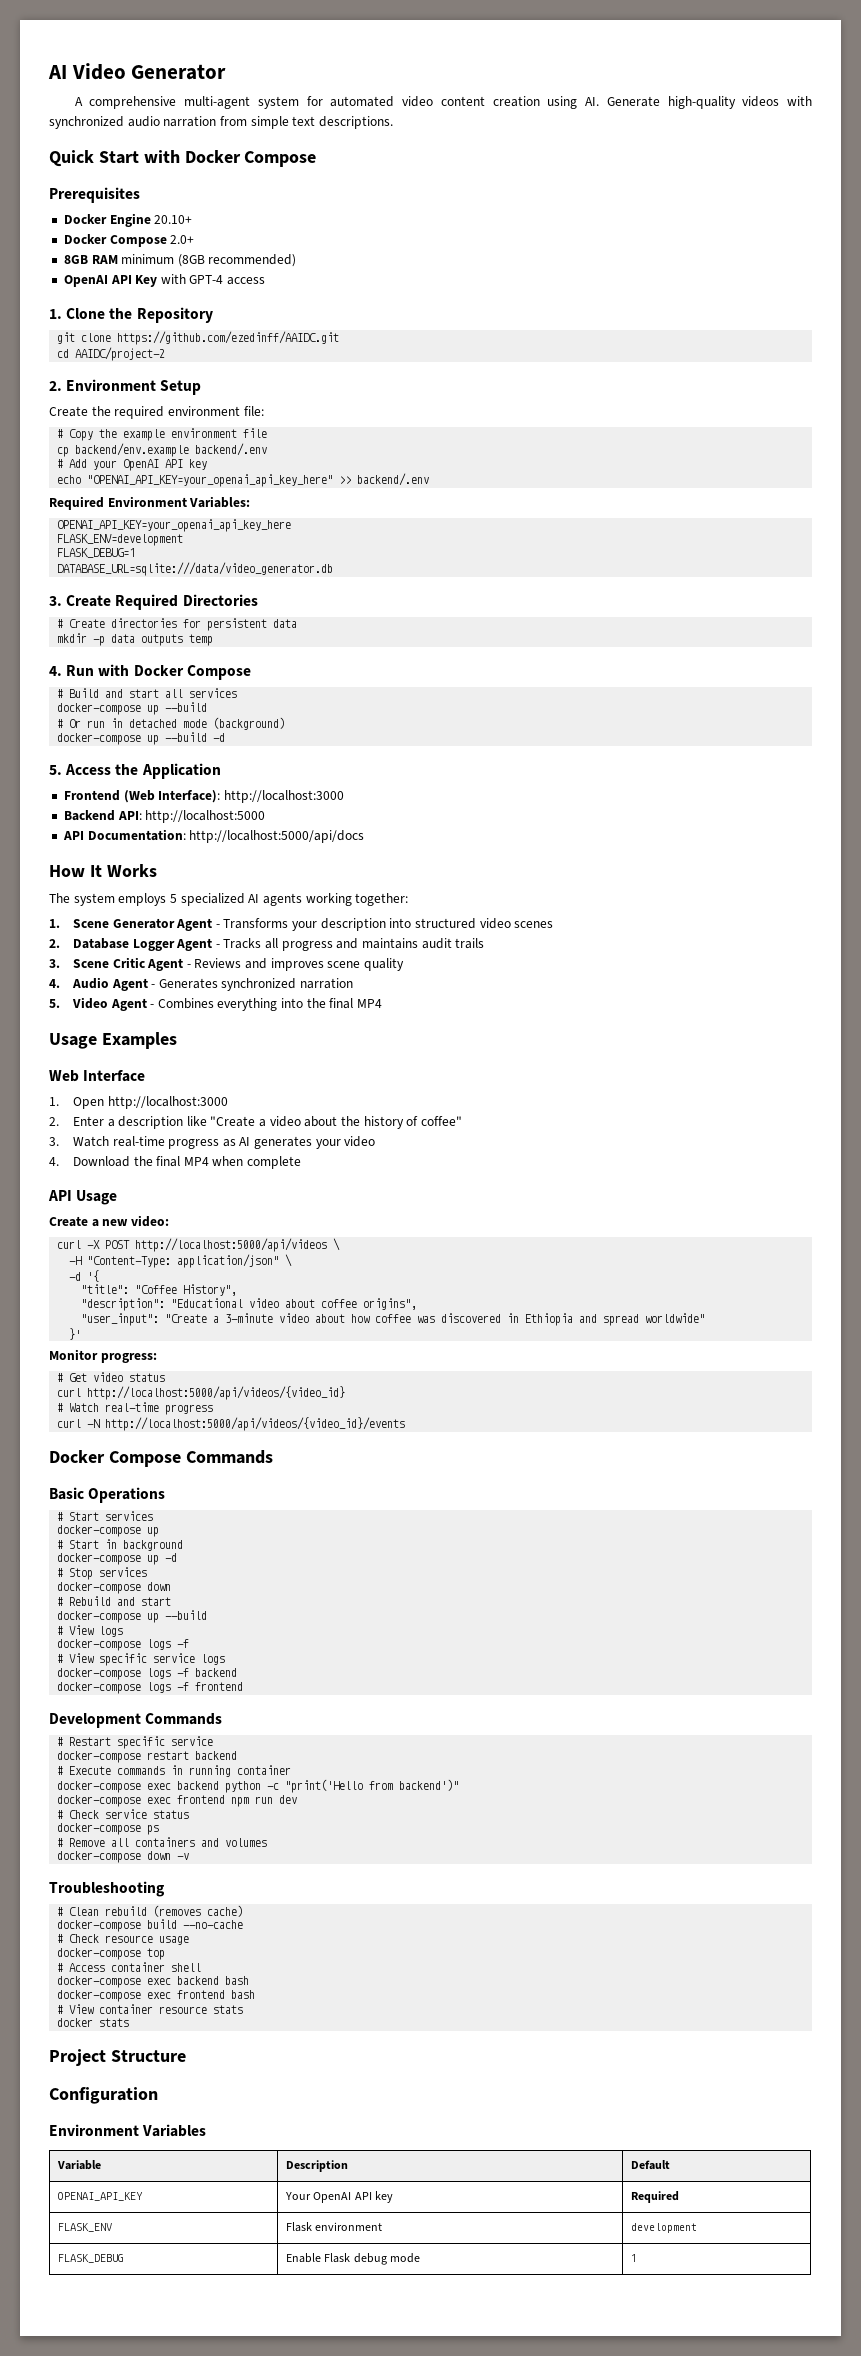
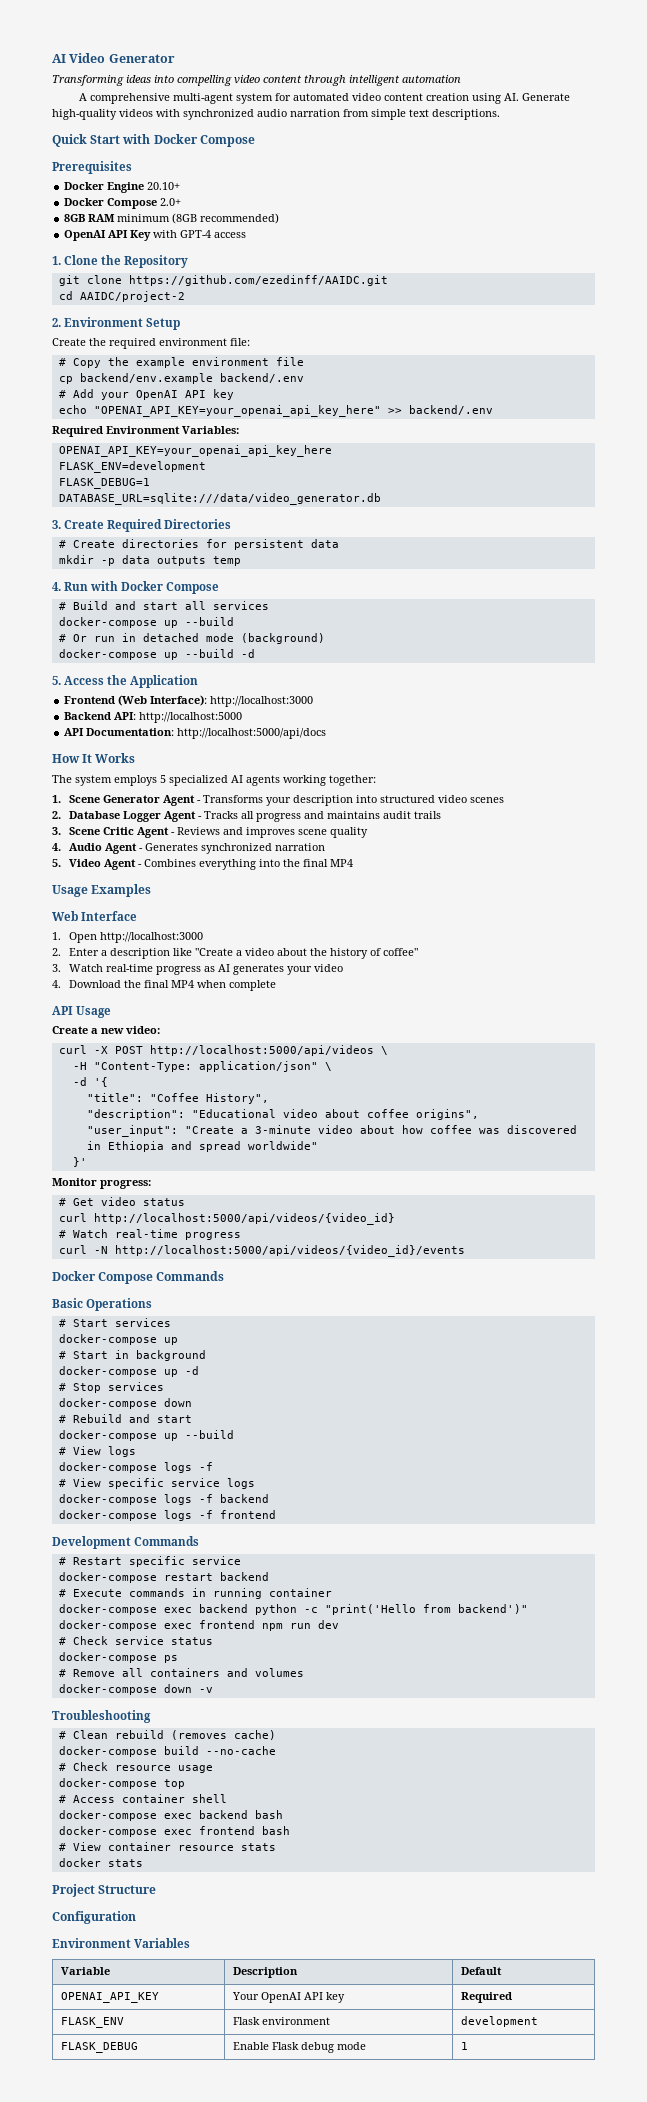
+ Transforming ideas into compelling video content through intelligent automation

